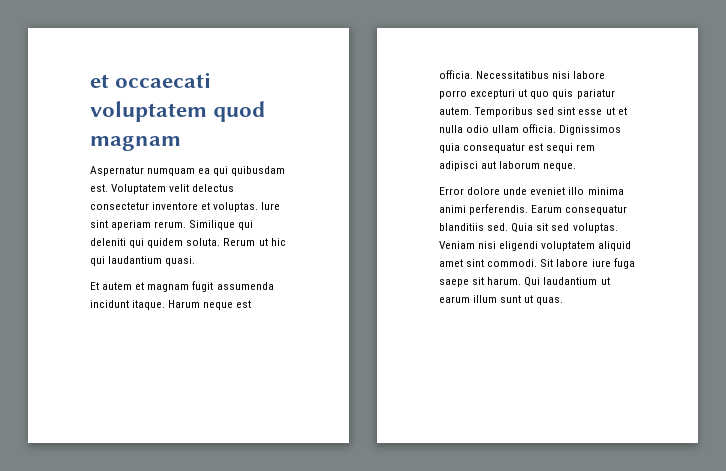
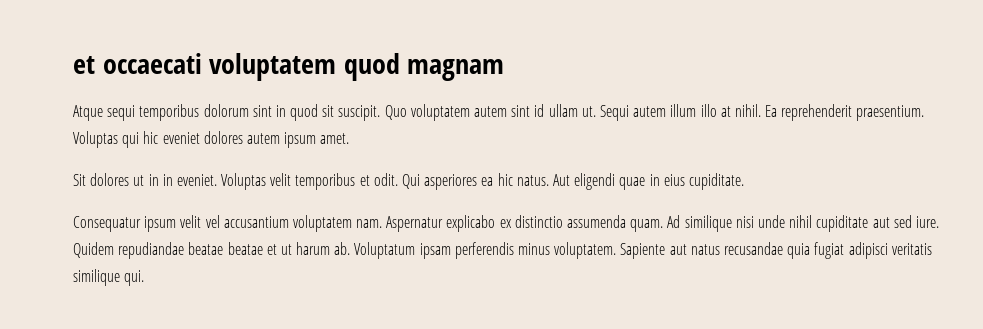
- Aspernatur numquam ea qui quibusdam est. Voluptatem velit delectus consectetur inventore et voluptas. Iure sint aperiam rerum. Similique qui deleniti qui quidem soluta. Rerum ut hic qui laudantium quasi.
- Et autem et magnam fugit assumenda incidunt itaque. Harum neque est officia. Necessitatibus nisi labore porro excepturi ut quo quis pariatur autem. Temporibus sed sint esse ut et nulla odio ullam officia. Dignissimos quia consequatur est sequi rem adipisci aut laborum neque.
- Error dolore unde eveniet illo minima animi perferendis. Earum consequatur blanditiis sed. Quia sit sed voluptas. Veniam nisi eligendi voluptatem aliquid amet sint commodi. Sit labore iure fuga saepe sit harum. Qui laudantium ut earum illum sunt ut quas.
+ Atque sequi temporibus dolorum sint in quod sit suscipit. Quo voluptatem autem sint id ullam ut. Sequi autem illum illo at nihil. Ea reprehenderit praesentium. Voluptas qui hic eveniet dolores autem ipsum amet.
+ Sit dolores ut in in eveniet. Voluptas velit temporibus et odit. Qui asperiores ea hic natus. Aut eligendi quae in eius cupiditate.
+ Consequatur ipsum velit vel accusantium voluptatem nam. Aspernatur explicabo ex distinctio assumenda quam. Ad similique nisi unde nihil cupiditate aut sed iure. Quidem repudiandae beatae beatae et ut harum ab. Voluptatum ipsam perferendis minus voluptatem. Sapiente aut natus recusandae quia fugiat adipisci veritatis similique qui.

